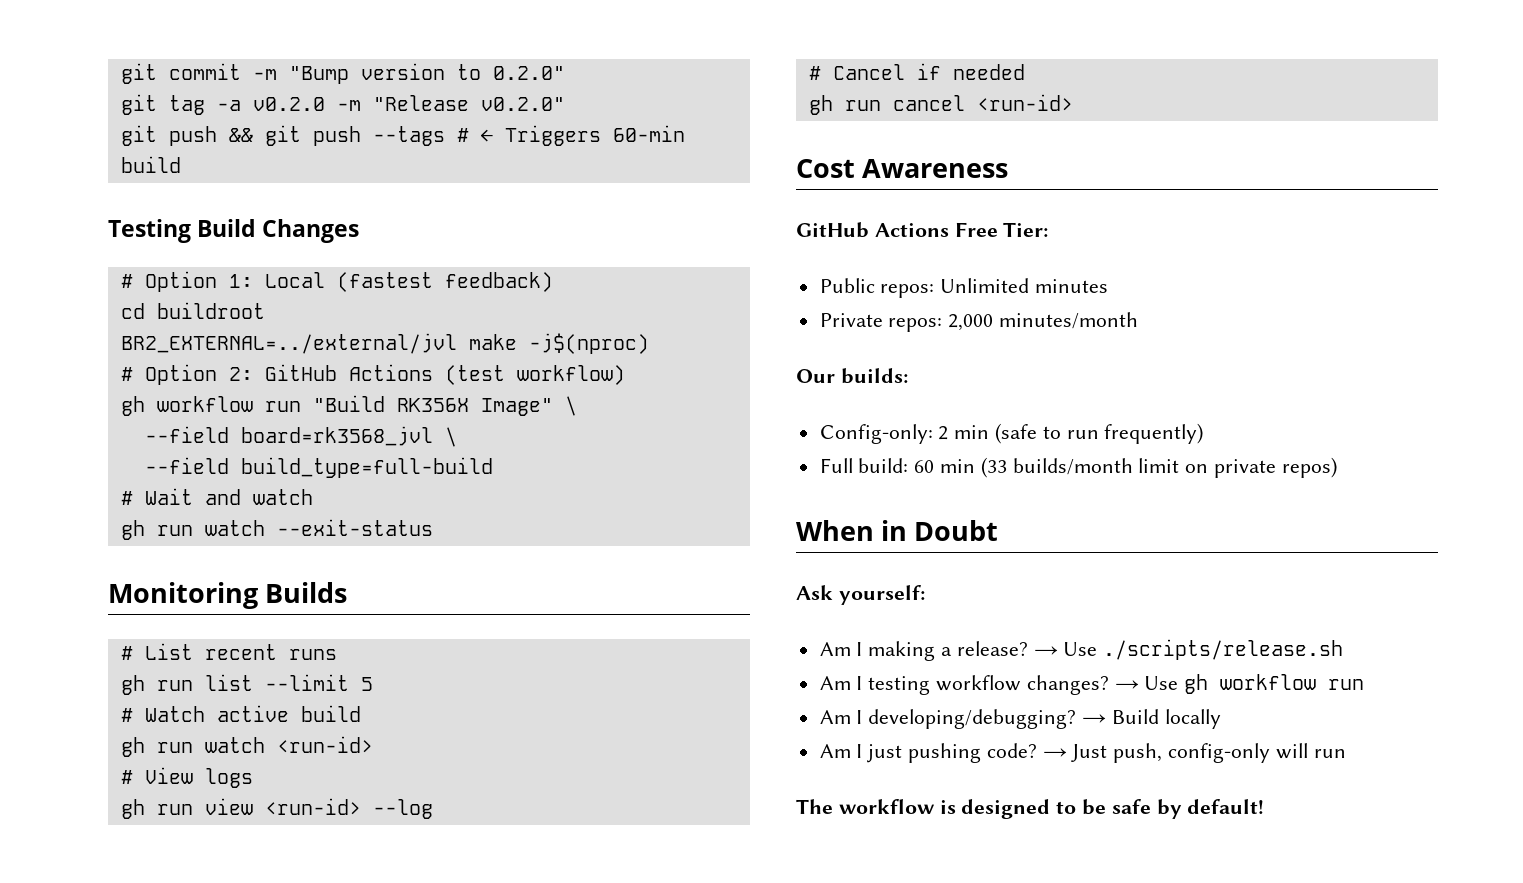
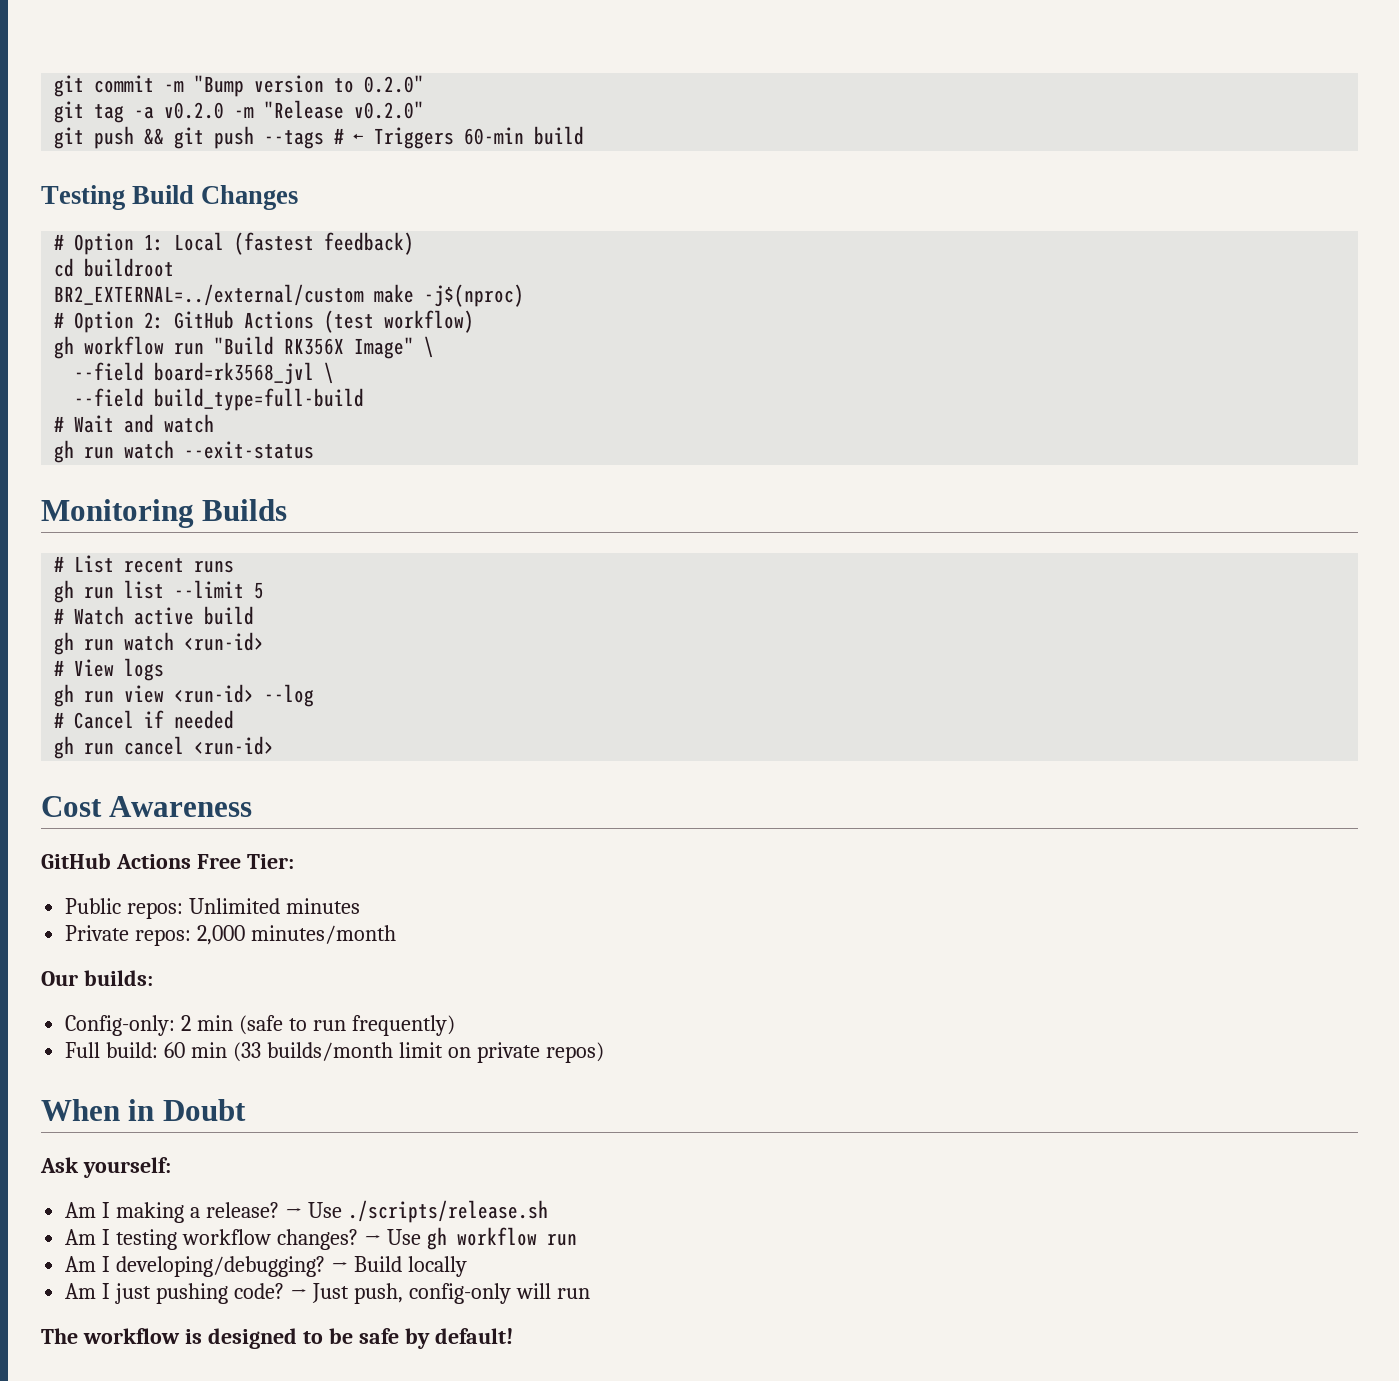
- BR2_EXTERNAL=../external/jvl make -j$(nproc)
+ BR2_EXTERNAL=../external/custom make -j$(nproc)

